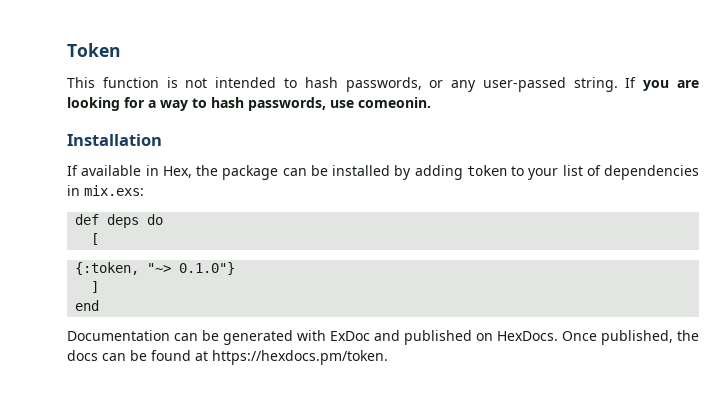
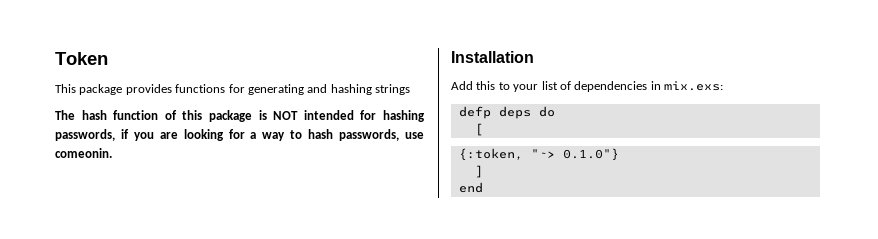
- This function is not intended to hash passwords, or any user-passed string. If you are looking for a way to hash passwords, use comeonin.
+ This package provides functions for generating and hashing strings
+ The hash function of this package is NOT intended for hashing passwords, if you are looking for a way to hash passwords, use comeonin.
- If available in Hex, the package can be installed by adding token to your list of dependencies in mix.exs:
+ Add this to your list of dependencies in mix.exs:
- def deps do
+ defp deps do
- Documentation can be generated with ExDoc and published on HexDocs. Once published, the docs can be found at https://hexdocs.pm/token.

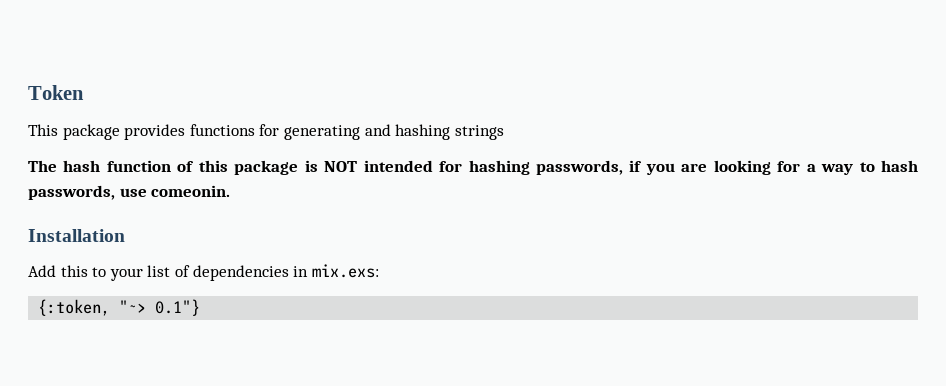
- defp deps do
- [
- {:token, "~> 0.1.0"}
- ]
- end
+ {:token, "~> 0.1"}

